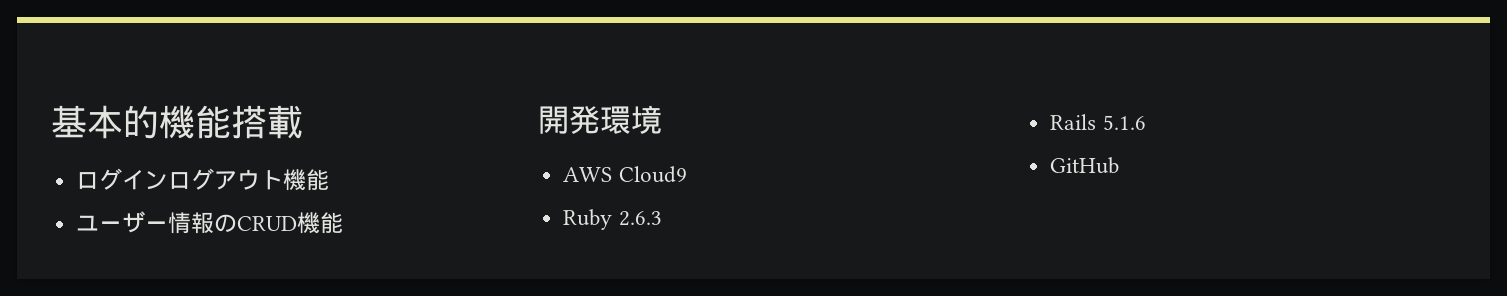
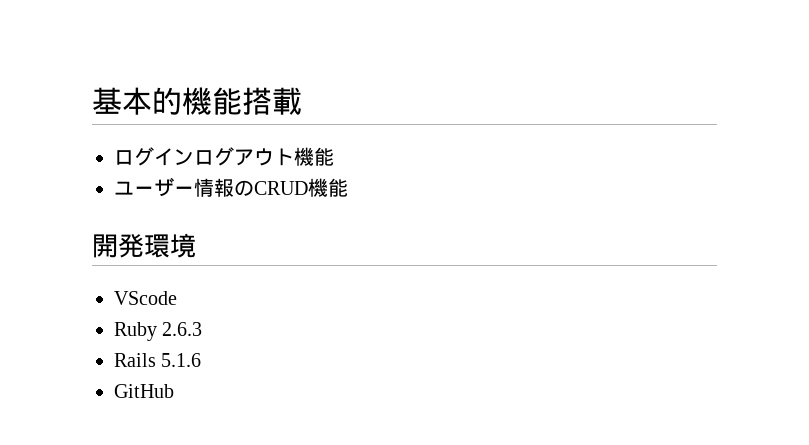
- AWS Cloud9
+ VScode

